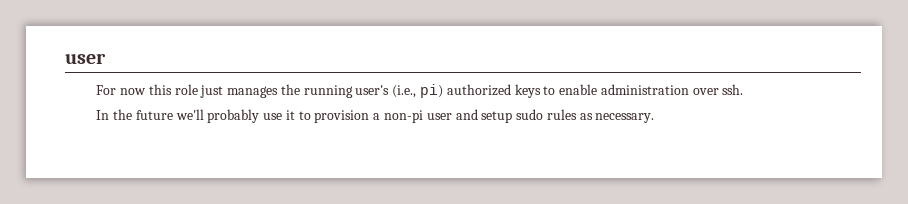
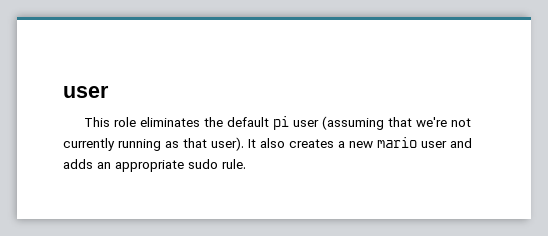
- For now this role just manages the running user's (i.e., pi) authorized keys to enable administration over ssh.
- In the future we'll probably use it to provision a non-pi user and setup sudo rules as necessary.
+ This role eliminates the default pi user (assuming that we're not currently running as that user). It also creates a new mario user and adds an appropriate sudo rule.

